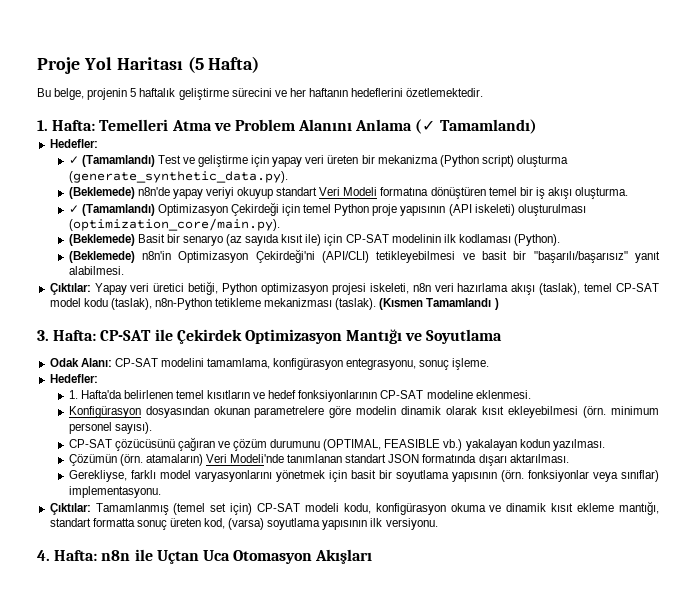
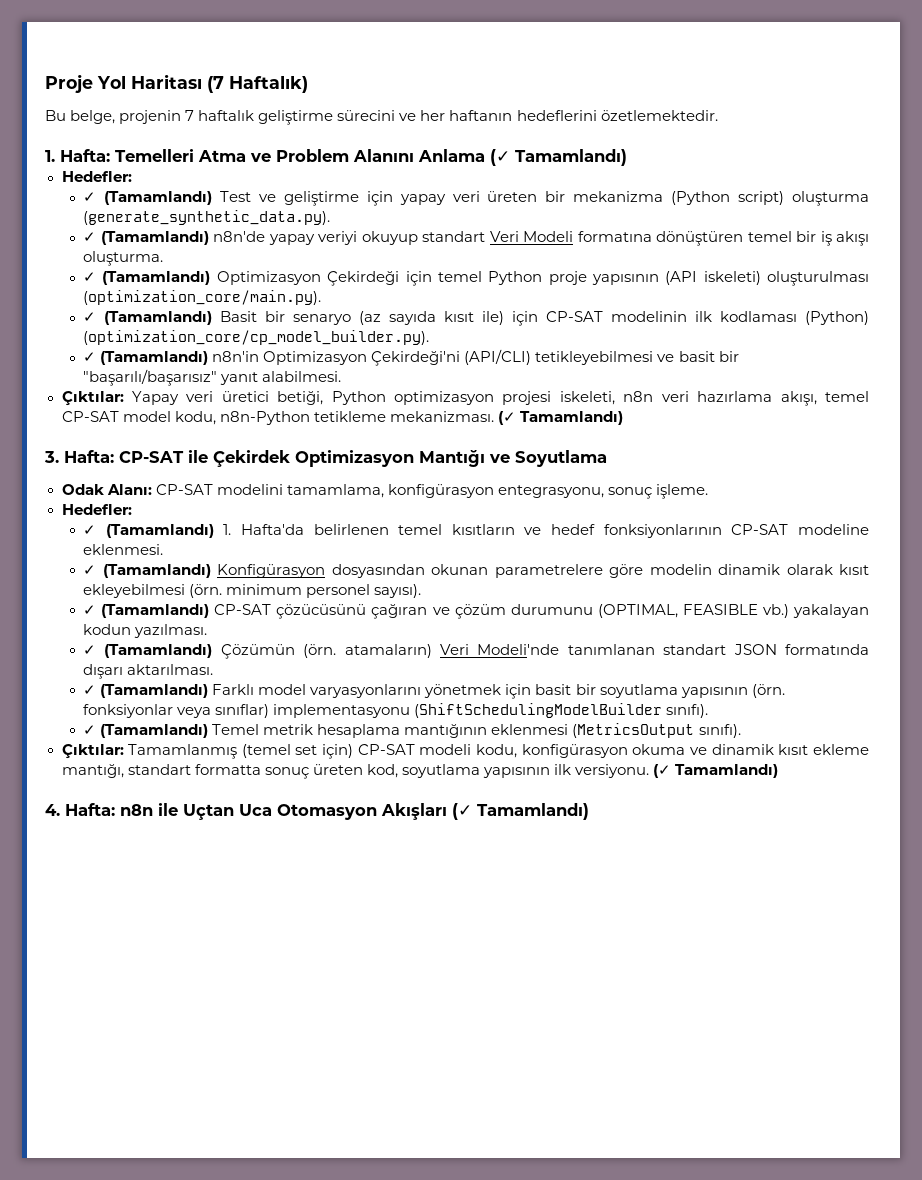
- Proje Yol Haritası (5 Hafta)
+ Proje Yol Haritası (7 Haftalık)
- Bu belge, projenin 5 haftalık geliştirme sürecini ve her haftanın hedeflerini özetlemektedir.
+ Bu belge, projenin 7 haftalık geliştirme sürecini ve her haftanın hedeflerini özetlemektedir.
- (Beklemede) n8n'de yapay veriyi okuyup standart Veri Modeli formatına dönüştüren temel bir iş akışı oluşturma.
+ ✓ (Tamamlandı) n8n'de yapay veriyi okuyup standart Veri Modeli formatına dönüştüren temel bir iş akışı oluşturma.
- (Beklemede) Basit bir senaryo (az sayıda kısıt ile) için CP-SAT modelinin ilk kodlaması (Python).
- (Beklemede) n8n'in Optimizasyon Çekirdeği'ni (API/CLI) tetikleyebilmesi ve basit bir "başarılı/başarısız" yanıt alabilmesi.
+ ✓ (Tamamlandı) Basit bir senaryo (az sayıda kısıt ile) için CP-SAT modelinin ilk kodlaması (Python) (optimization_core/cp_model_builder.py).
+ ✓ (Tamamlandı) n8n'in Optimizasyon Çekirdeği'ni (API/CLI) tetikleyebilmesi ve basit bir "başarılı/başarısız" yanıt alabilmesi.
- Çıktılar: Yapay veri üretici betiği, Python optimizasyon projesi iskeleti, n8n veri hazırlama akışı (taslak), temel CP-SAT model kodu (taslak), n8n-Python tetikleme mekanizması (taslak). (Kısmen Tamamlandı )
+ Çıktılar: Yapay veri üretici betiği, Python optimizasyon projesi iskeleti, n8n veri hazırlama akışı, temel CP-SAT model kodu, n8n-Python tetikleme mekanizması. (✓ Tamamlandı)
- 1. Hafta'da belirlenen temel kısıtların ve hedef fonksiyonlarının CP-SAT modeline eklenmesi.
+ ✓ (Tamamlandı) 1. Hafta'da belirlenen temel kısıtların ve hedef fonksiyonlarının CP-SAT modeline eklenmesi.
- Konfigürasyon dosyasından okunan parametrelere göre modelin dinamik olarak kısıt ekleyebilmesi (örn. minimum personel sayısı).
+ ✓ (Tamamlandı) Konfigürasyon dosyasından okunan parametrelere göre modelin dinamik olarak kısıt ekleyebilmesi (örn. minimum personel sayısı).
- CP-SAT çözücüsünü çağıran ve çözüm durumunu (OPTIMAL, FEASIBLE vb.) yakalayan kodun yazılması.
+ ✓ (Tamamlandı) CP-SAT çözücüsünü çağıran ve çözüm durumunu (OPTIMAL, FEASIBLE vb.) yakalayan kodun yazılması.
- Çözümün (örn. atamaların) Veri Modeli'nde tanımlanan standart JSON formatında dışarı aktarılması.
+ ✓ (Tamamlandı) Çözümün (örn. atamaların) Veri Modeli'nde tanımlanan standart JSON formatında dışarı aktarılması.
- Gerekliyse, farklı model varyasyonlarını yönetmek için basit bir soyutlama yapısının (örn. fonksiyonlar veya sınıflar) implementasyonu.
+ ✓ (Tamamlandı) Farklı model varyasyonlarını yönetmek için basit bir soyutlama yapısının (örn. fonksiyonlar veya sınıflar) implementasyonu (ShiftSchedulingModelBuilder sınıfı).
+ ✓ (Tamamlandı) Temel metrik hesaplama mantığının eklenmesi (MetricsOutput sınıfı).
- Çıktılar: Tamamlanmış (temel set için) CP-SAT modeli kodu, konfigürasyon okuma ve dinamik kısıt ekleme mantığı, standart formatta sonuç üreten kod, (varsa) soyutlama yapısının ilk versiyonu.
+ Çıktılar: Tamamlanmış (temel set için) CP-SAT modeli kodu, konfigürasyon okuma ve dinamik kısıt ekleme mantığı, standart formatta sonuç üreten kod, soyutlama yapısının ilk versiyonu. (✓ Tamamlandı)
- 4. Hafta: n8n ile Uçtan Uca Otomasyon Akışları
+ 4. Hafta: n8n ile Uçtan Uca Otomasyon Akışları (✓ Tamamlandı)

